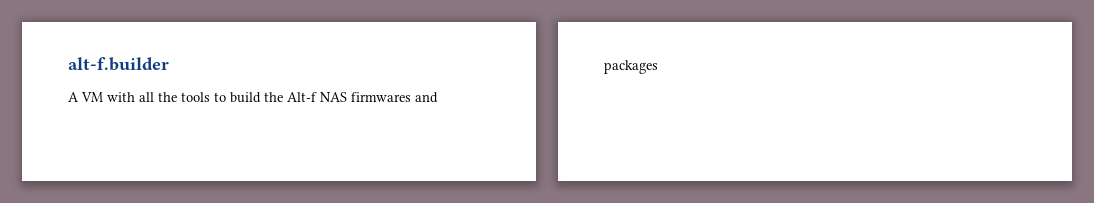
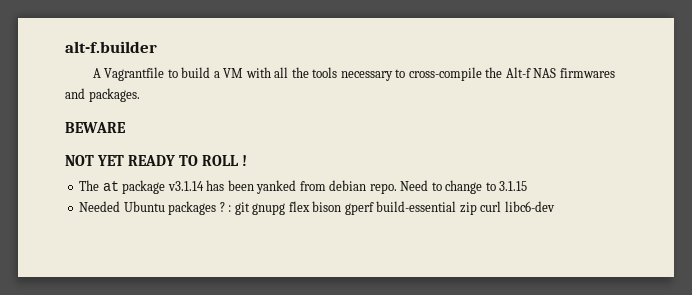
- A VM with all the tools to build the Alt-f NAS firmwares and packages
+ A Vagrantfile to build a VM with all the tools necessary to cross-compile the Alt-f NAS firmwares and packages.
+ BEWARE
+ NOT YET READY TO ROLL !
+ The at package v3.1.14 has been yanked from debian repo. Need to change to 3.1.15
+ Needed Ubuntu packages ? : git gnupg flex bison gperf build-essential zip curl libc6-dev

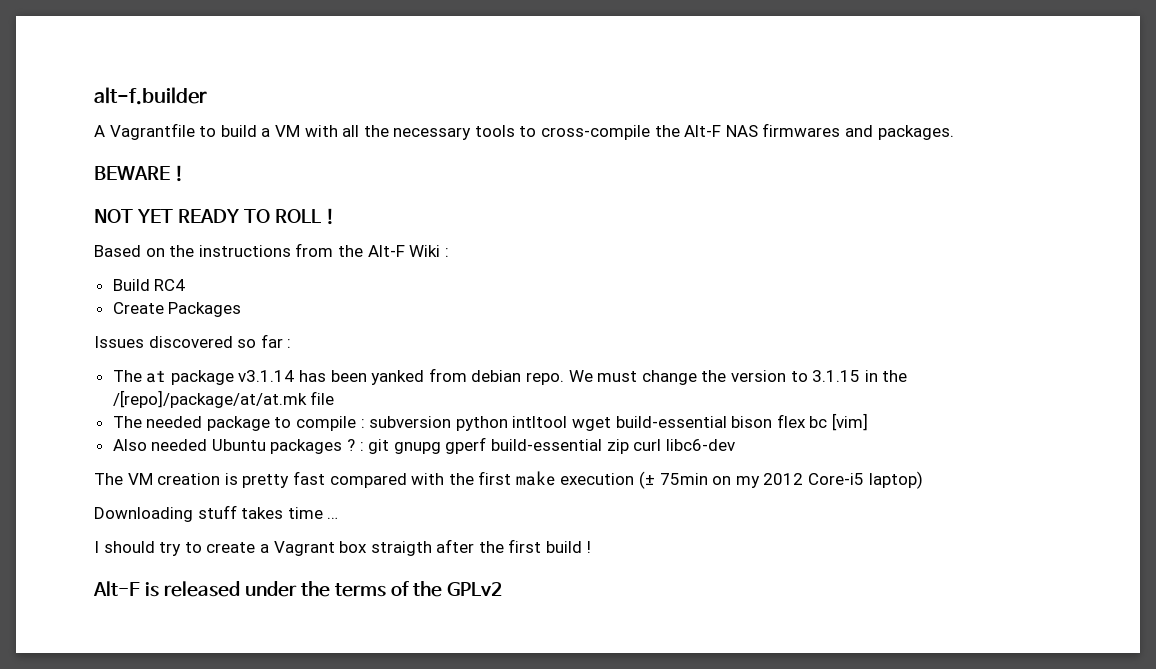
- A Vagrantfile to build a VM with all the tools necessary to cross-compile the Alt-f NAS firmwares and packages.
+ A Vagrantfile to build a VM with all the necessary tools to cross-compile the Alt-F NAS firmwares and packages.
- BEWARE
+ BEWARE !
+ Based on the instructions from the Alt-F Wiki :
+ Build RC4
+ Create Packages
+ Issues discovered so far :
- Need to change to 3.1.15
- Needed Ubuntu packages ? : git gnupg flex bison gperf build-essential zip curl libc6-dev
+ We must change the version to 3.1.15 in the /[repo]/package/at/at.mk file
+ The needed package to compile : subversion python intltool wget build-essential bison flex bc [vim]
+ Also needed Ubuntu packages ? : git gnupg gperf build-essential zip curl libc6-dev
+ The VM creation is pretty fast compared with the first make execution (± 75min on my 2012 Core-i5 laptop)
+ Downloading stuff takes time …
+ I should try to create a Vagrant box straigth after the first build !
+ Alt-F is released under the terms of the GPLv2

